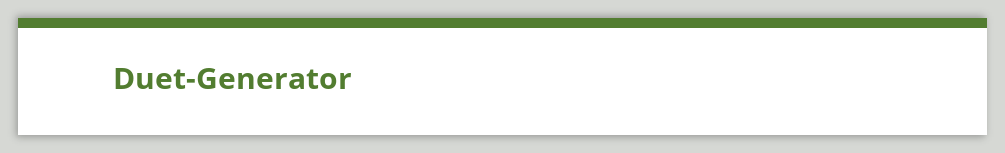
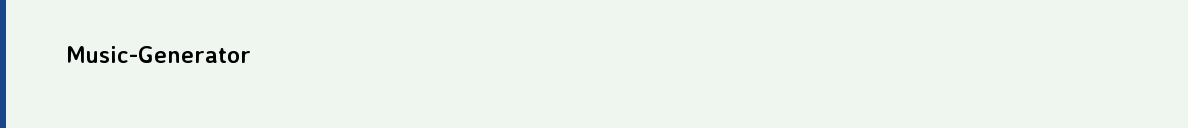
- Duet-Generator
+ Music-Generator

